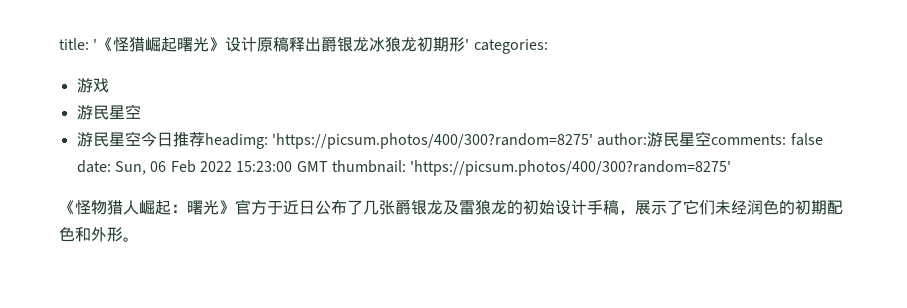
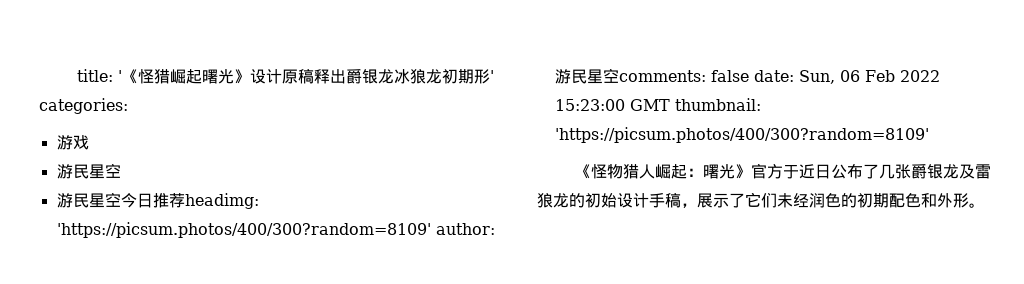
- 游民星空今日推荐headimg: 'https://picsum.photos/400/300?random=8275' author:游民星空comments: false date: Sun, 06 Feb 2022 15:23:00 GMT thumbnail: 'https://picsum.photos/400/300?random=8275'
+ 游民星空今日推荐headimg: 'https://picsum.photos/400/300?random=8109' author:游民星空comments: false date: Sun, 06 Feb 2022 15:23:00 GMT thumbnail: 'https://picsum.photos/400/300?random=8109'

